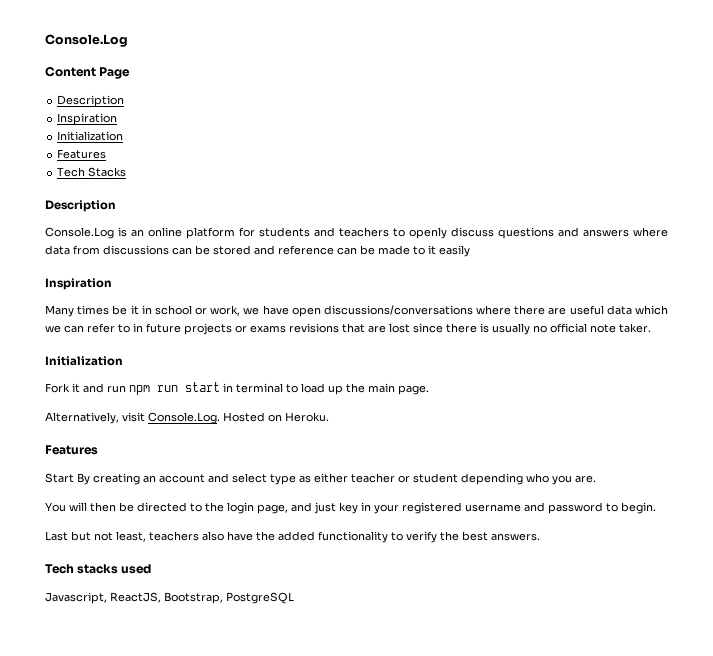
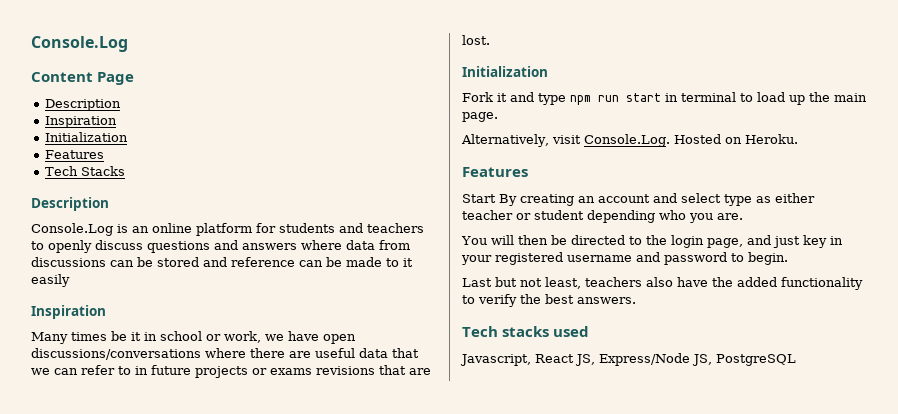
- Many times be it in school or work, we have open discussions/conversations where there are useful data which we can refer to in future projects or exams revisions that are lost since there is usually no official note taker.
+ Many times be it in school or work, we have open discussions/conversations where there are useful data that we can refer to in future projects or exams revisions that are lost.
- Fork it and run npm run start in terminal to load up the main page.
+ Fork it and type npm run start in terminal to load up the main page.
- Javascript, ReactJS, Bootstrap, PostgreSQL
+ Javascript, React JS, Express/Node JS, PostgreSQL

